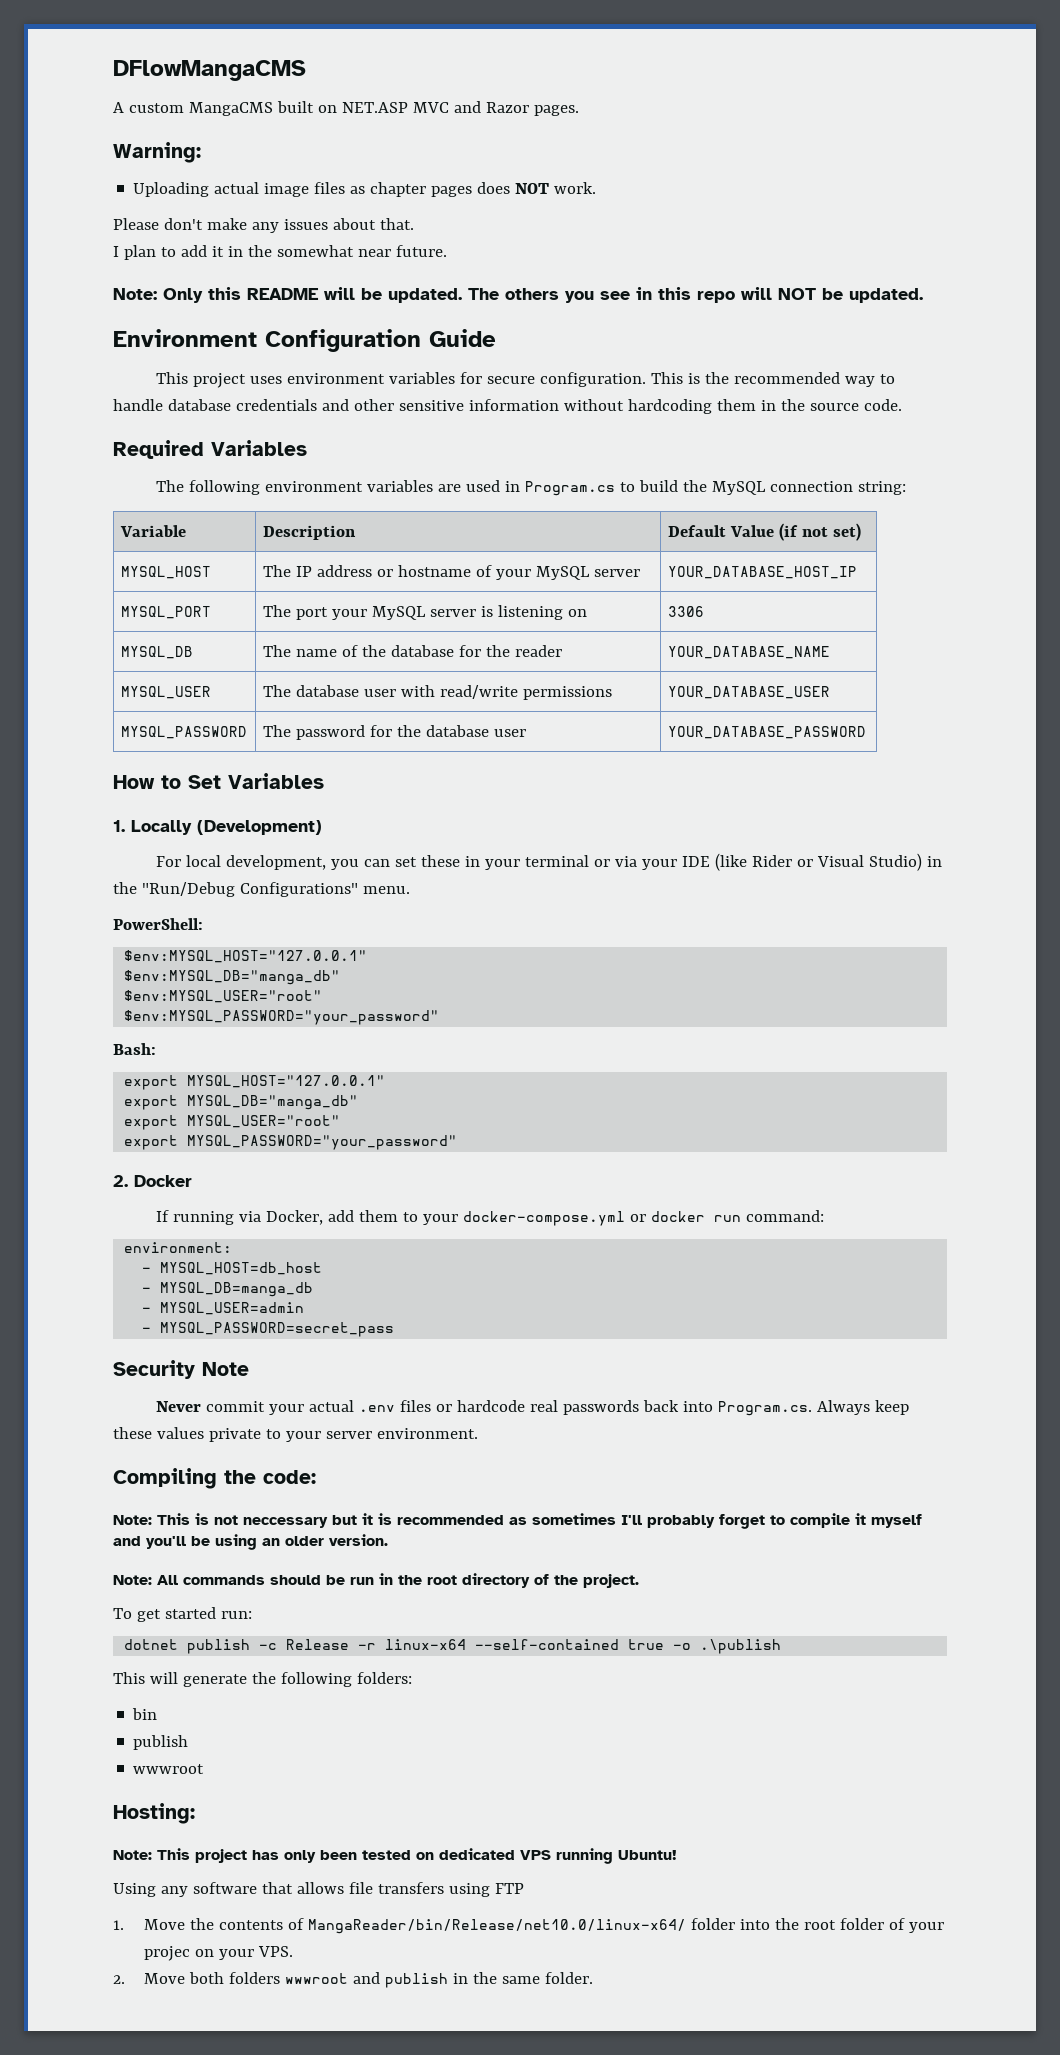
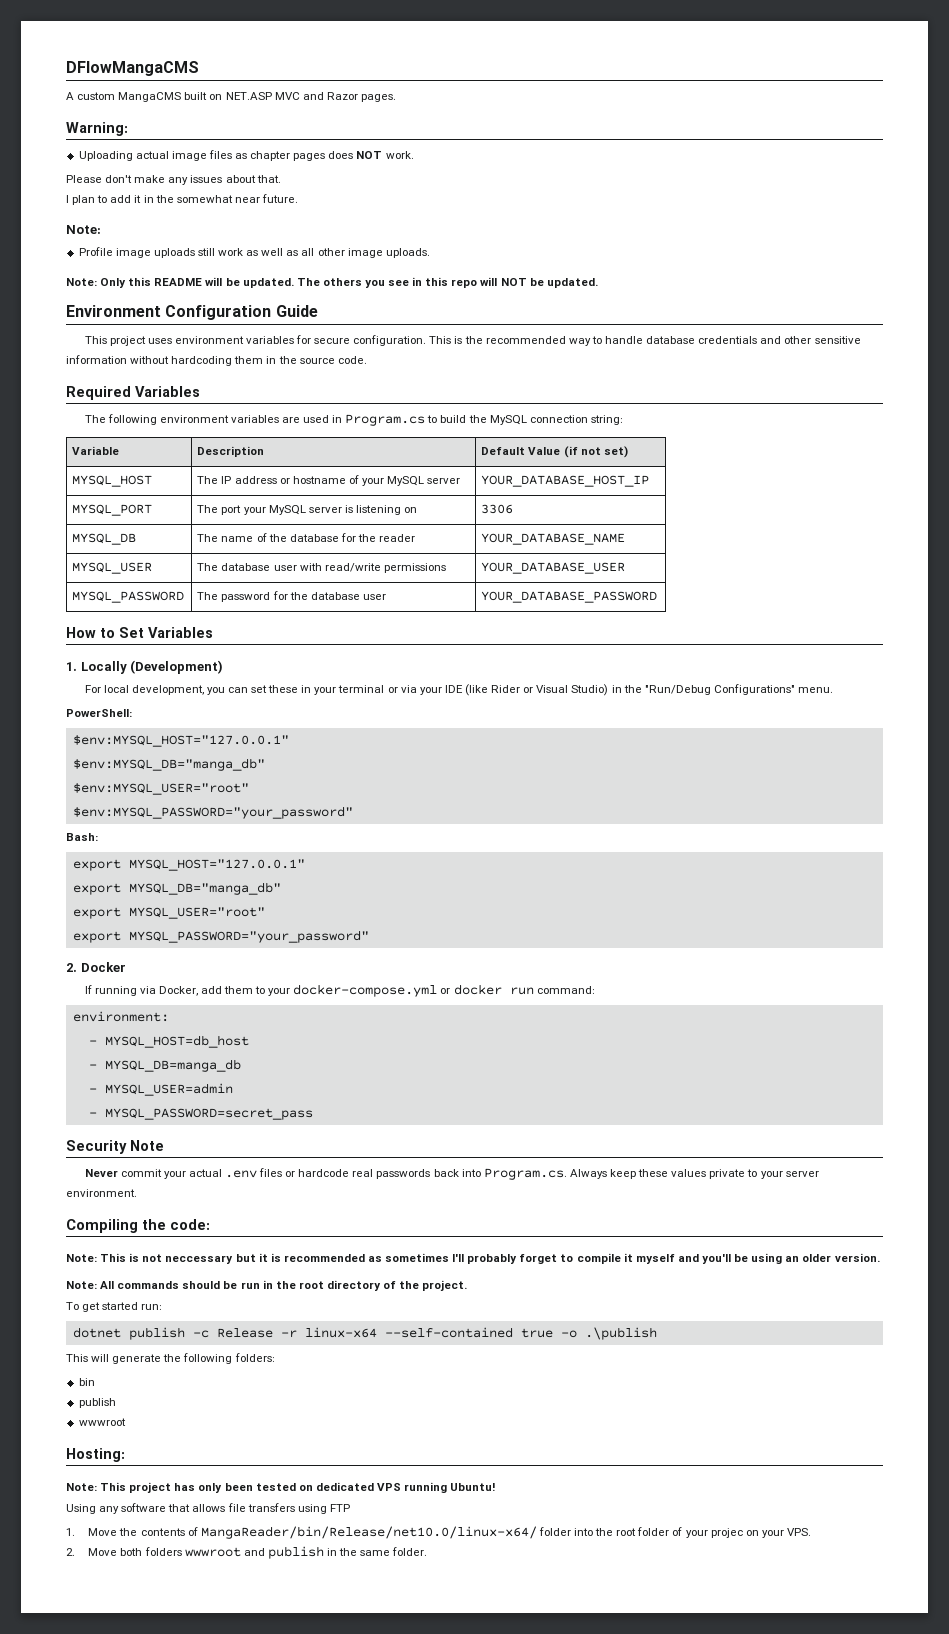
  I plan to add it in the somewhat near future.
+ Note:
+ Profile image uploads still work as well as all other image uploads.

